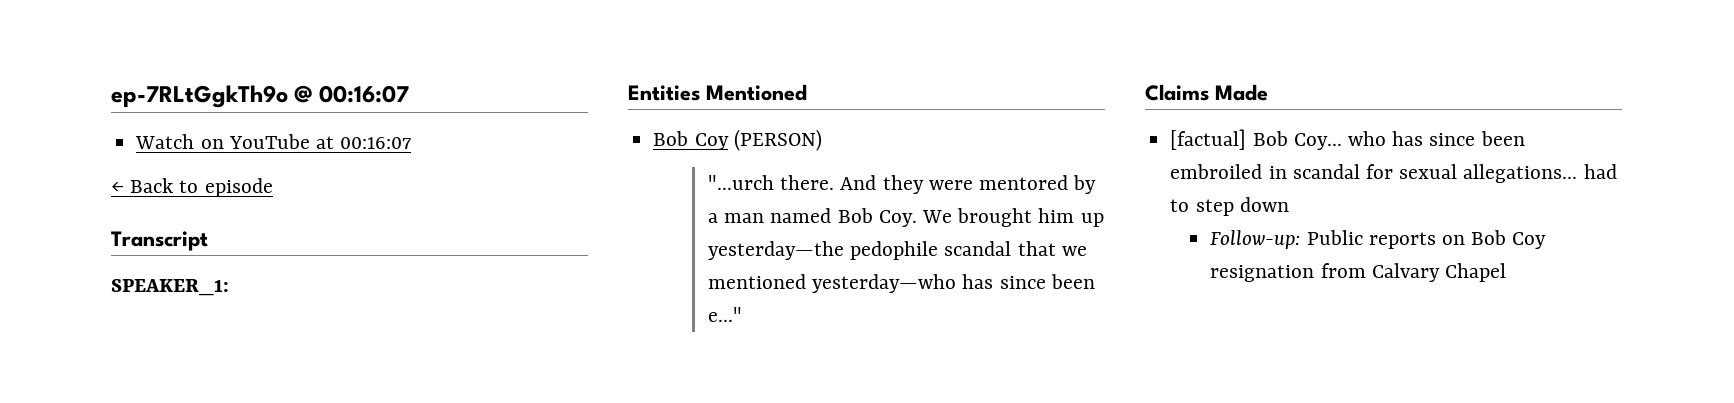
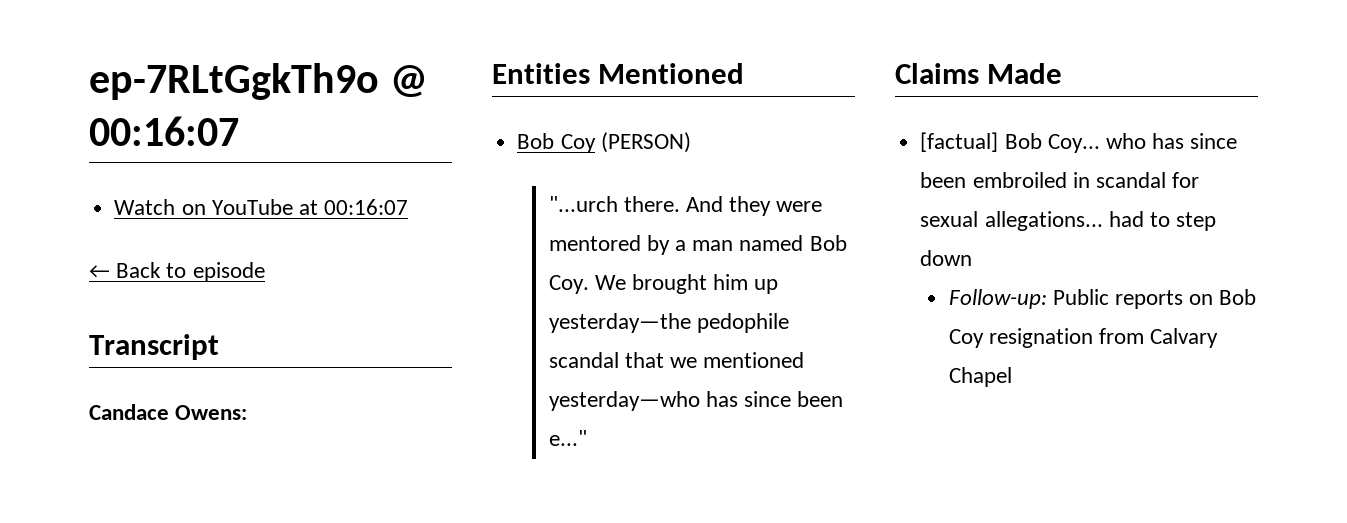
- SPEAKER_1:
+ Candace Owens:

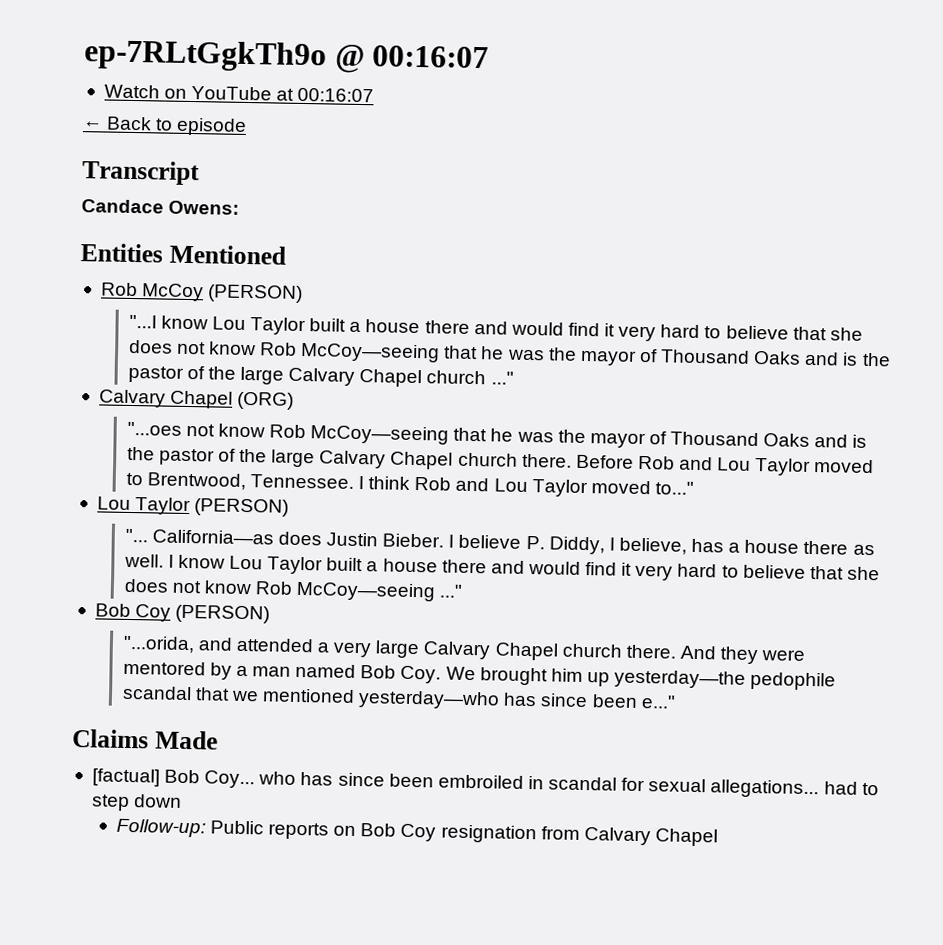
+ Rob McCoy (PERSON)
+ "...I know Lou Taylor built a house there and would find it very hard to believe that she does not know Rob McCoy—seeing that he was the mayor of Thousand Oaks and is the pastor of the large Calvary Chapel church ..."
+ Calvary Chapel (ORG)
+ "...oes not know Rob McCoy—seeing that he was the mayor of Thousand Oaks and is the pastor of the large Calvary Chapel church there. Before Rob and Lou Taylor moved to Brentwood, Tennessee. I think Rob and Lou Taylor moved to..."
+ Lou Taylor (PERSON)
+ "... California—as does Justin Bieber. I believe P. Diddy, I believe, has a house there as well. I know Lou Taylor built a house there and would find it very hard to believe that she does not know Rob McCoy—seeing ..."
  Bob Coy (PERSON)
- "...urch there.
+ "...orida, and attended a very large Calvary Chapel church there.

